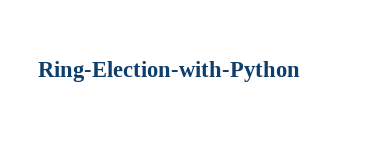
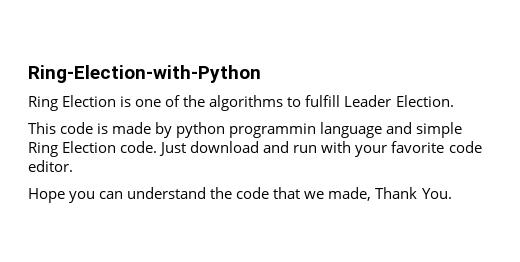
+ Ring Election is one of the algorithms to fulfill Leader Election.
+ This code is made by python programmin language and simple Ring Election code. Just download and run with your favorite code editor.
+ Hope you can understand the code that we made, Thank You.

